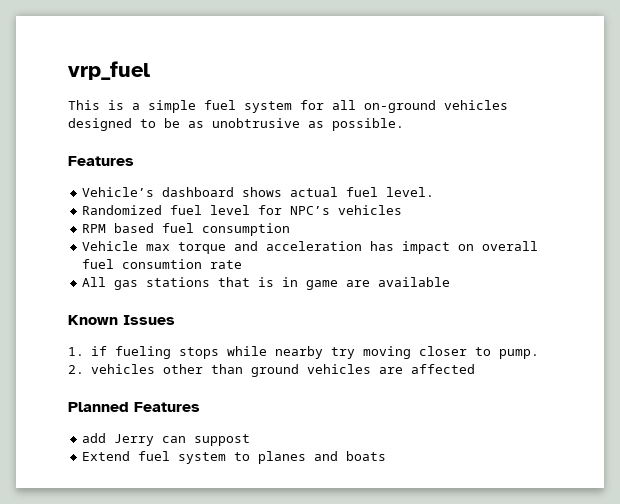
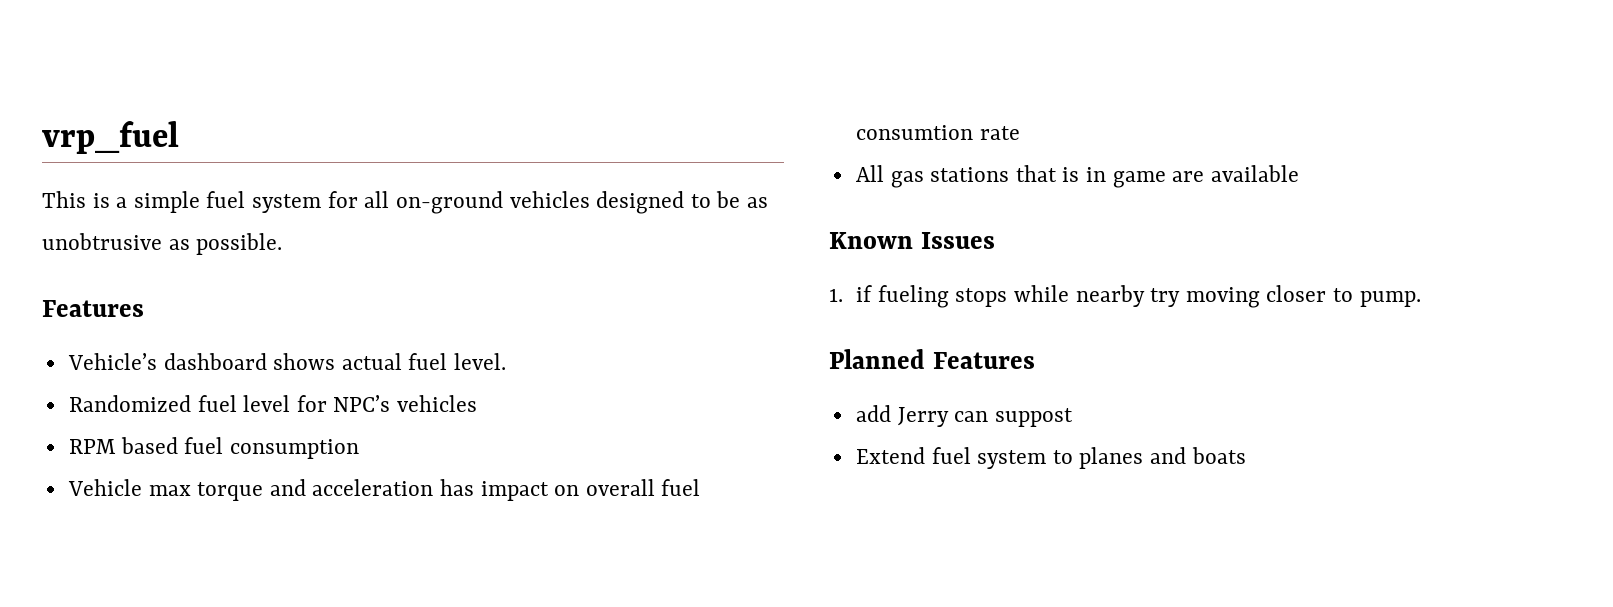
- 2. vehicles other than ground vehicles are affected

